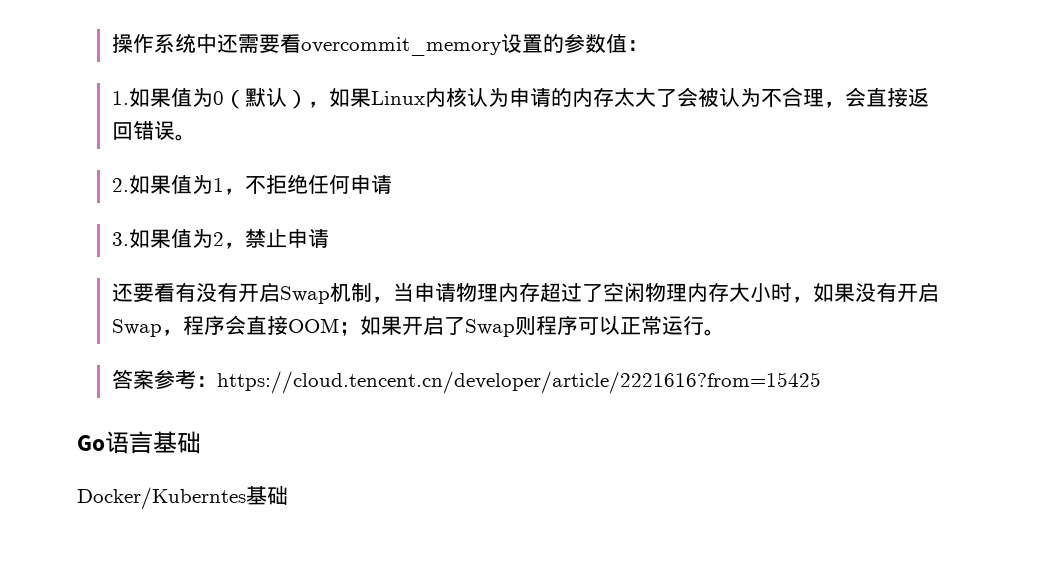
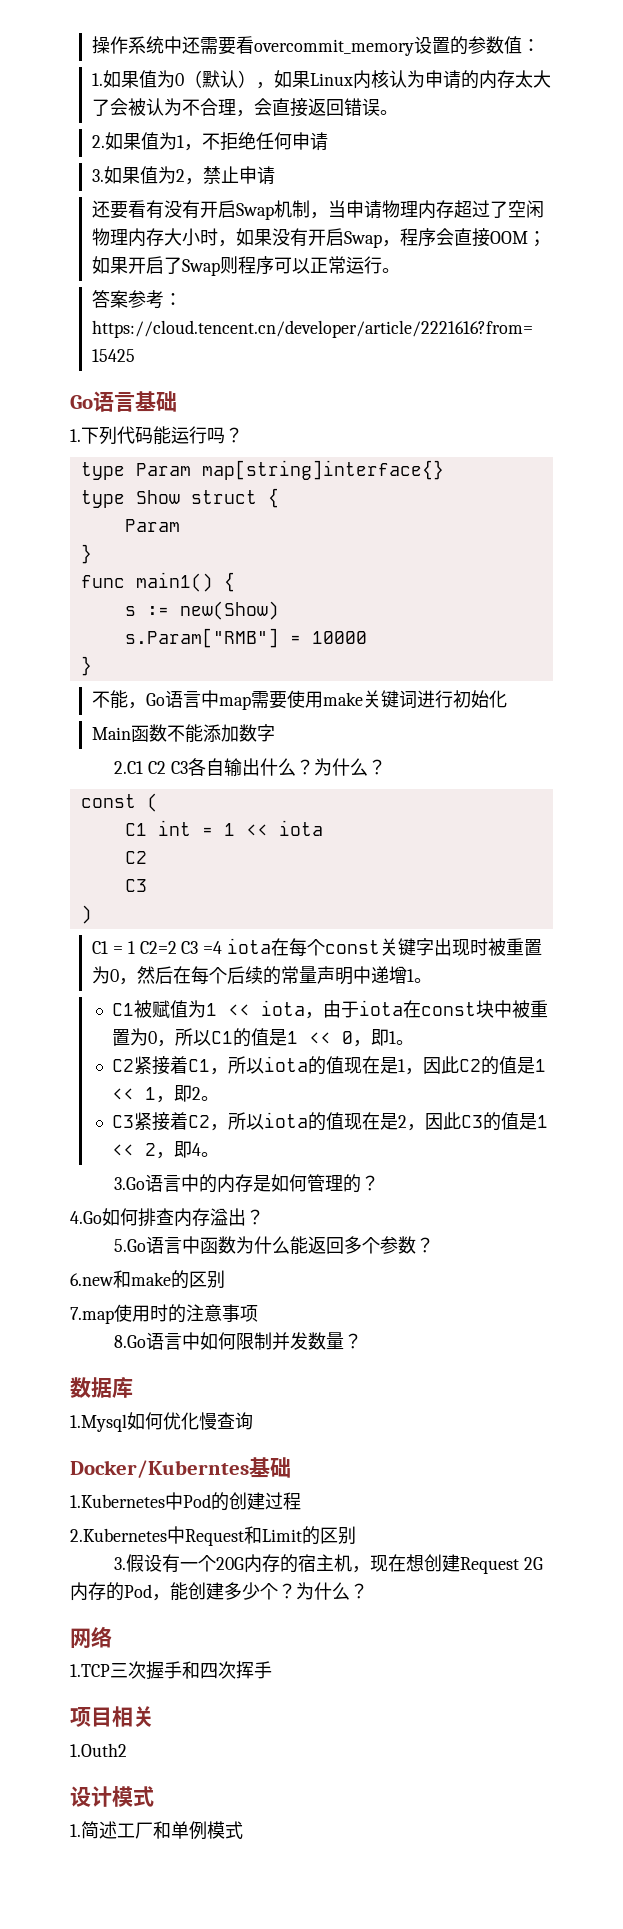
+ 1.下列代码能运行吗？
+ type Param map[string]interface{}
+ type Show struct {
+ Param
+ }
+ func main1() {
+ s := new(Show)
+ s.Param["RMB"] = 10000
+ }
+ 不能，Go语言中map需要使用make关键词进行初始化
+ Main函数不能添加数字
+ 2.C1 C2 C3各自输出什么？为什么？
+ const (
+ C1 int = 1 << iota
+ C2
+ C3
+ )
+ C1 = 1 C2=2 C3 =4 iota在每个const关键字出现时被重置为0，然后在每个后续的常量声明中递增1。
+ C1被赋值为1 << iota，由于iota在const块中被重置为0，所以C1的值是1 << 0，即1。
+ C2紧接着C1，所以iota的值现在是1，因此C2的值是1 << 1，即2。
+ C3紧接着C2，所以iota的值现在是2，因此C3的值是1 << 2，即4。
+ 3.Go语言中的内存是如何管理的？
+ 4.Go如何排查内存溢出？
+ 5.Go语言中函数为什么能返回多个参数？
+ 6.new和make的区别
+ 7.map使用时的注意事项
+ 8.Go语言中如何限制并发数量？
+ 数据库
+ 1.Mysql如何优化慢查询
  Docker/Kuberntes基础
+ 1.Kubernetes中Pod的创建过程
+ 2.Kubernetes中Request和Limit的区别
+ 3.假设有一个20G内存的宿主机，现在想创建Request 2G内存的Pod，能创建多少个？为什么？
+ 网络
+ 1.TCP三次握手和四次挥手
+ 项目相关
+ 1.Outh2
+ 设计模式
+ 1.简述工厂和单例模式

